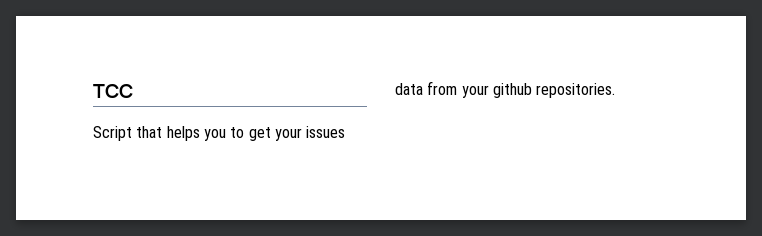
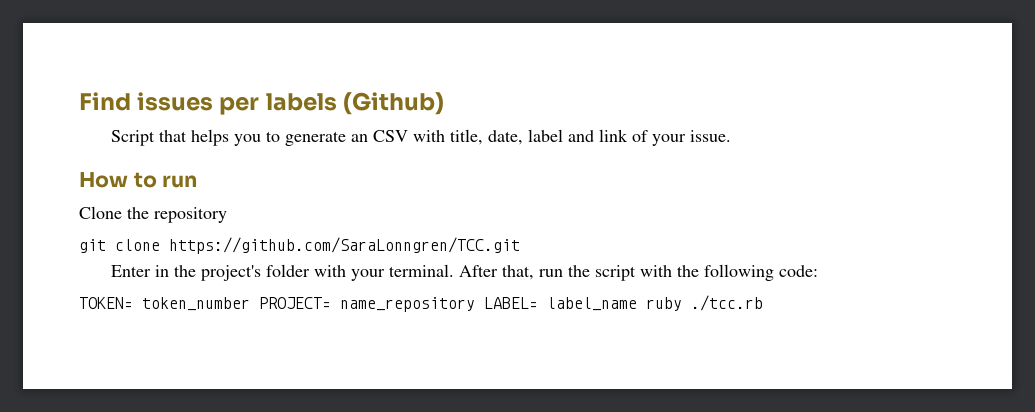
- TCC
+ Find issues per labels (Github)
- Script that helps you to get your issues data from your github repositories.
+ Script that helps you to generate an CSV with title, date, label and link of your issue.
+ How to run
+ Clone the repository
+ git clone https://github.com/SaraLonngren/TCC.git
+ Enter in the project's folder with your terminal. After that, run the script with the following code:
+ TOKEN= token_number PROJECT= name_repository LABEL= label_name ruby ./tcc.rb

